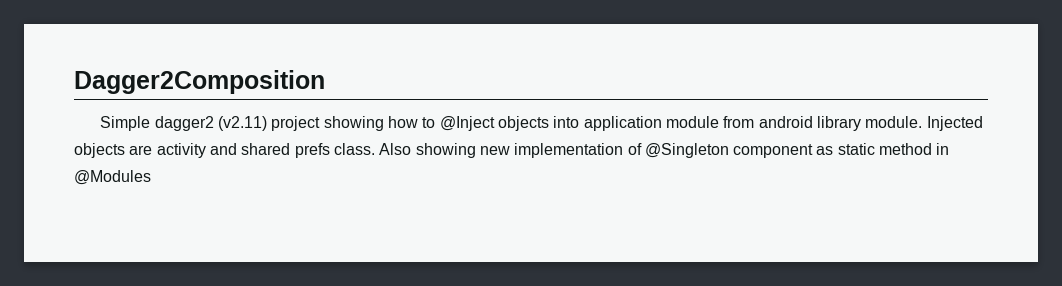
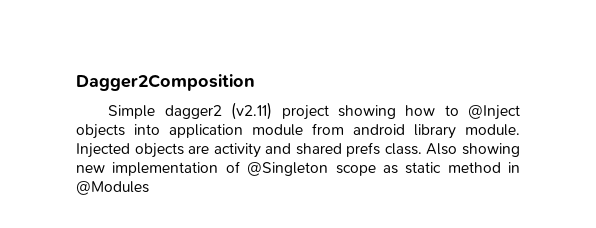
- Also showing new implementation of @Singleton component as static method in @Modules
+ Also showing new implementation of @Singleton scope as static method in @Modules

